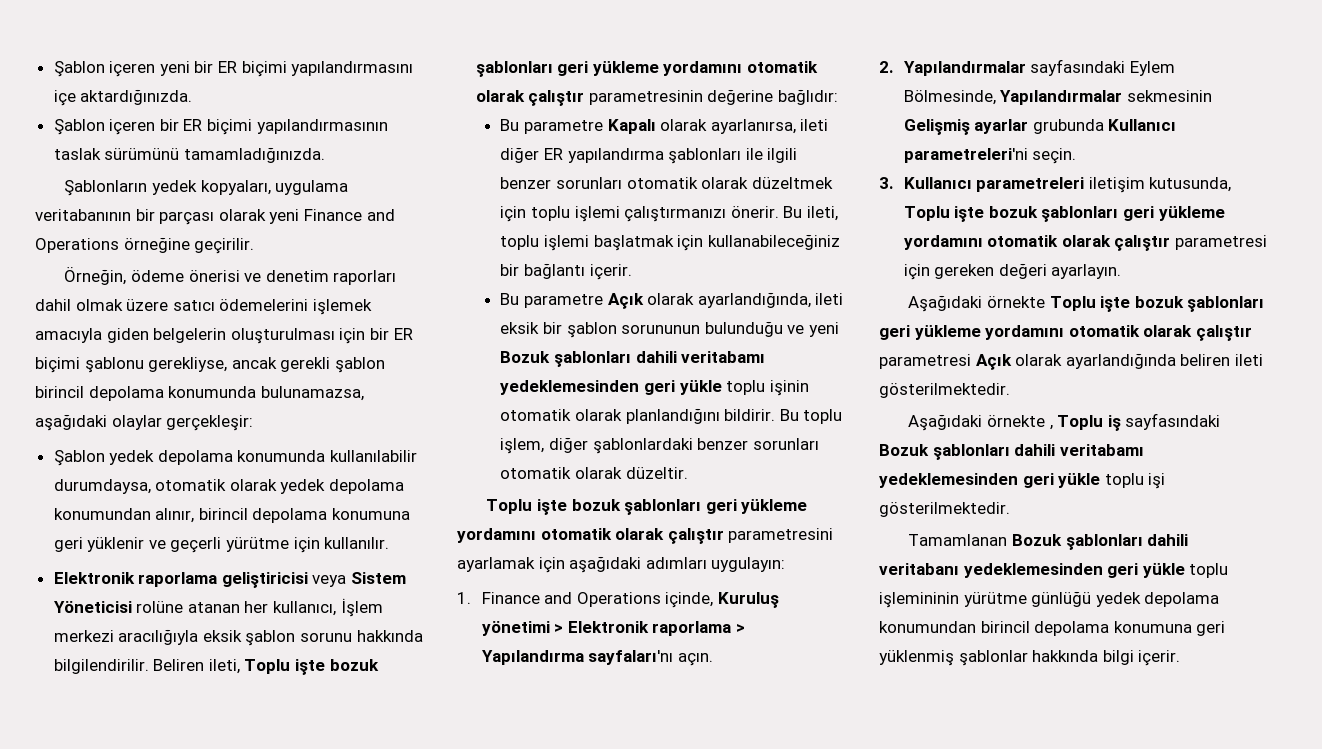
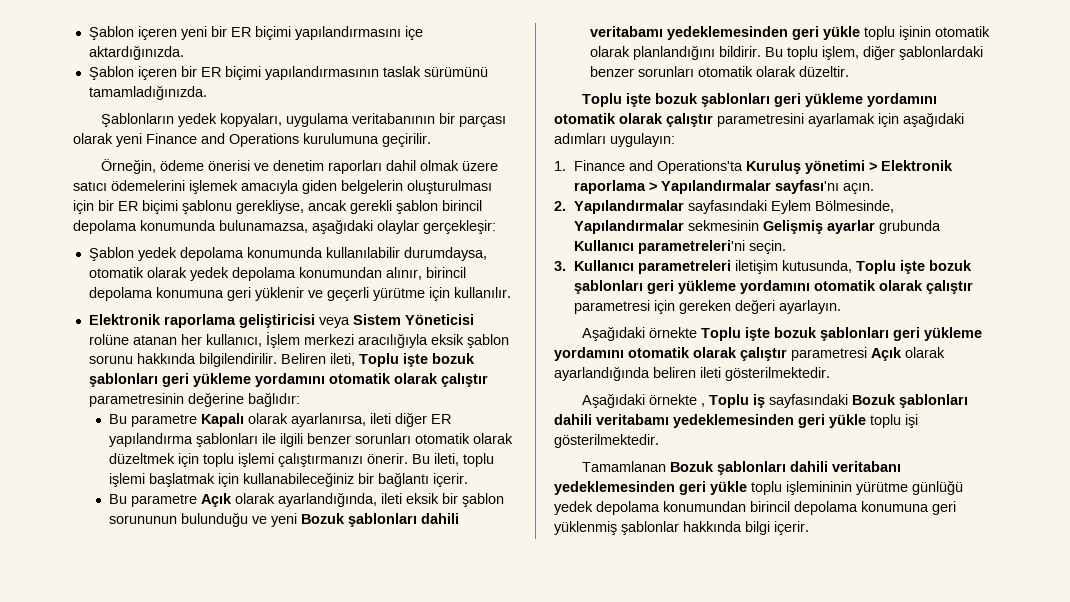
- Şablonların yedek kopyaları, uygulama veritabanının bir parçası olarak yeni Finance and Operations örneğine geçirilir.
+ Şablonların yedek kopyaları, uygulama veritabanının bir parçası olarak yeni Finance and Operations kurulumuna geçirilir.
- 1. Finance and Operations içinde, Kuruluş yönetimi > Elektronik raporlama > Yapılandırma sayfaları'nı açın.
+ 1. Finance and Operations'ta Kuruluş yönetimi > Elektronik raporlama > Yapılandırmalar sayfası'nı açın.

